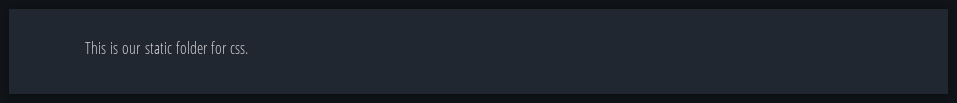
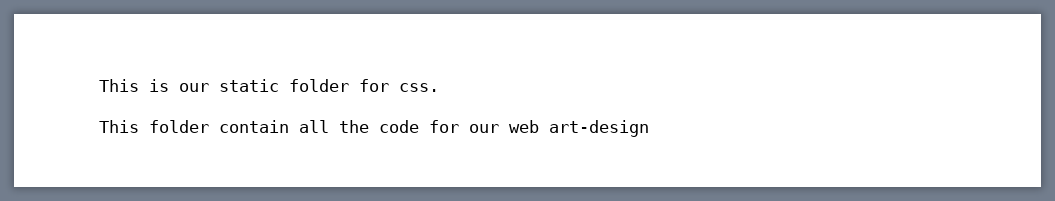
+ This folder contain all the code for our web art-design

